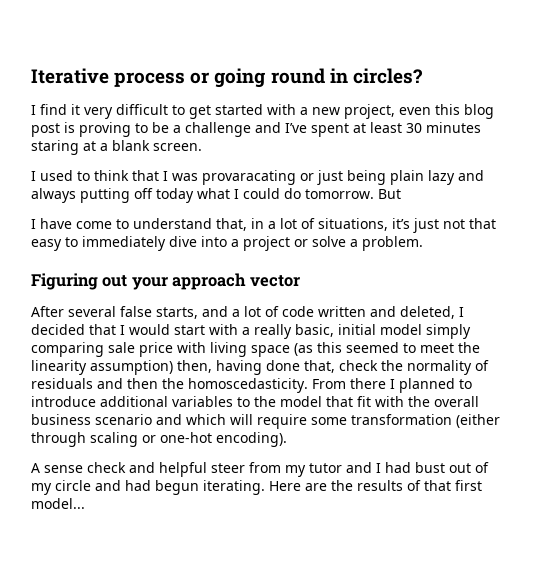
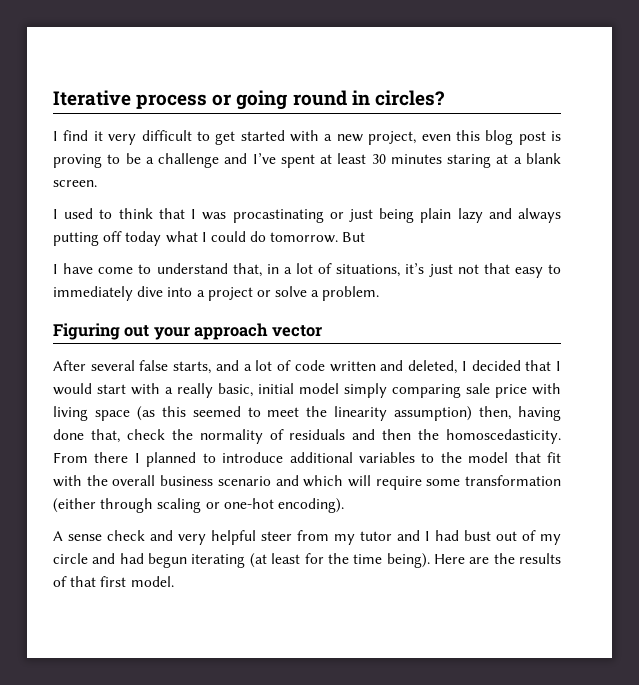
- I used to think that I was provaracating or just being plain lazy and always putting off today what I could do tomorrow.
+ I used to think that I was procastinating or just being plain lazy and always putting off today what I could do tomorrow.
- A sense check and helpful steer from my tutor and I had bust out of my circle and had begun iterating.
+ A sense check and very helpful steer from my tutor and I had bust out of my circle and had begun iterating (at least for the time being).
- Here are the results of that first model...
+ Here are the results of that first model.

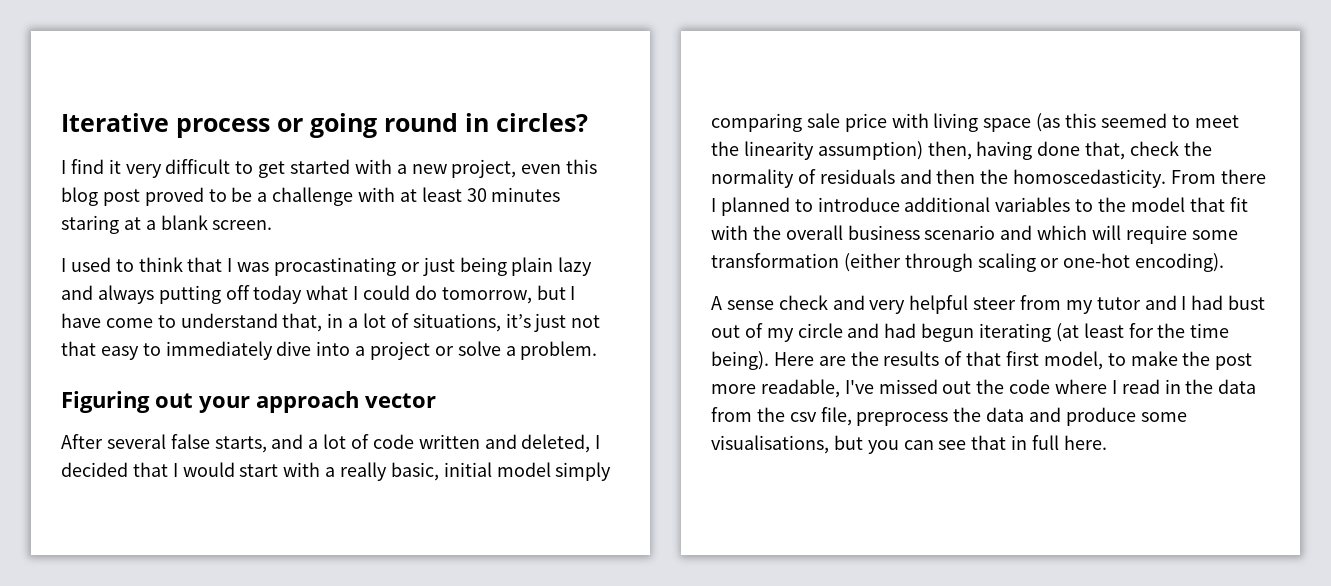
- I find it very difficult to get started with a new project, even this blog post is proving to be a challenge and I’ve spent at least 30 minutes staring at a blank screen.
+ I find it very difficult to get started with a new project, even this blog post proved to be a challenge with at least 30 minutes staring at a blank screen.
- I used to think that I was procastinating or just being plain lazy and always putting off today what I could do tomorrow. But
- I have come to understand that, in a lot of situations, it’s just not that easy to immediately dive into a project or solve a problem.
+ I used to think that I was procastinating or just being plain lazy and always putting off today what I could do tomorrow, but I have come to understand that, in a lot of situations, it’s just not that easy to immediately dive into a project or solve a problem.
- Here are the results of that first model.
+ Here are the results of that first model, to make the post more readable, I've missed out the code where I read in the data from the csv file, preprocess the data and produce some visualisations, but you can see that in full here.

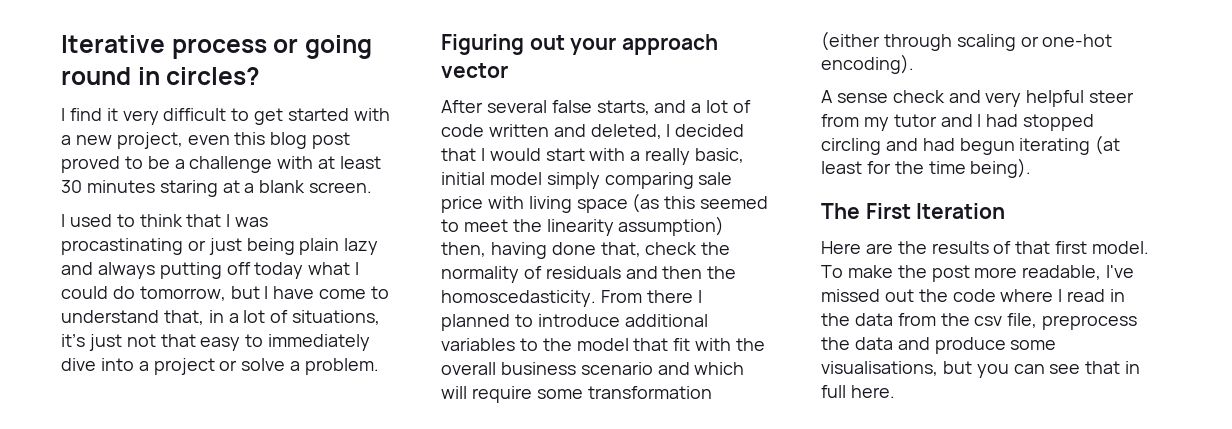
- A sense check and very helpful steer from my tutor and I had bust out of my circle and had begun iterating (at least for the time being). Here are the results of that first model, to make the post more readable, I've missed out the code where I read in the data from the csv file, preprocess the data and produce some visualisations, but you can see that in full here.
+ A sense check and very helpful steer from my tutor and I had stopped circling and had begun iterating (at least for the time being).
+ The First Iteration
+ Here are the results of that first model. To make the post more readable, I've missed out the code where I read in the data from the csv file, preprocess the data and produce some visualisations, but you can see that in full here.

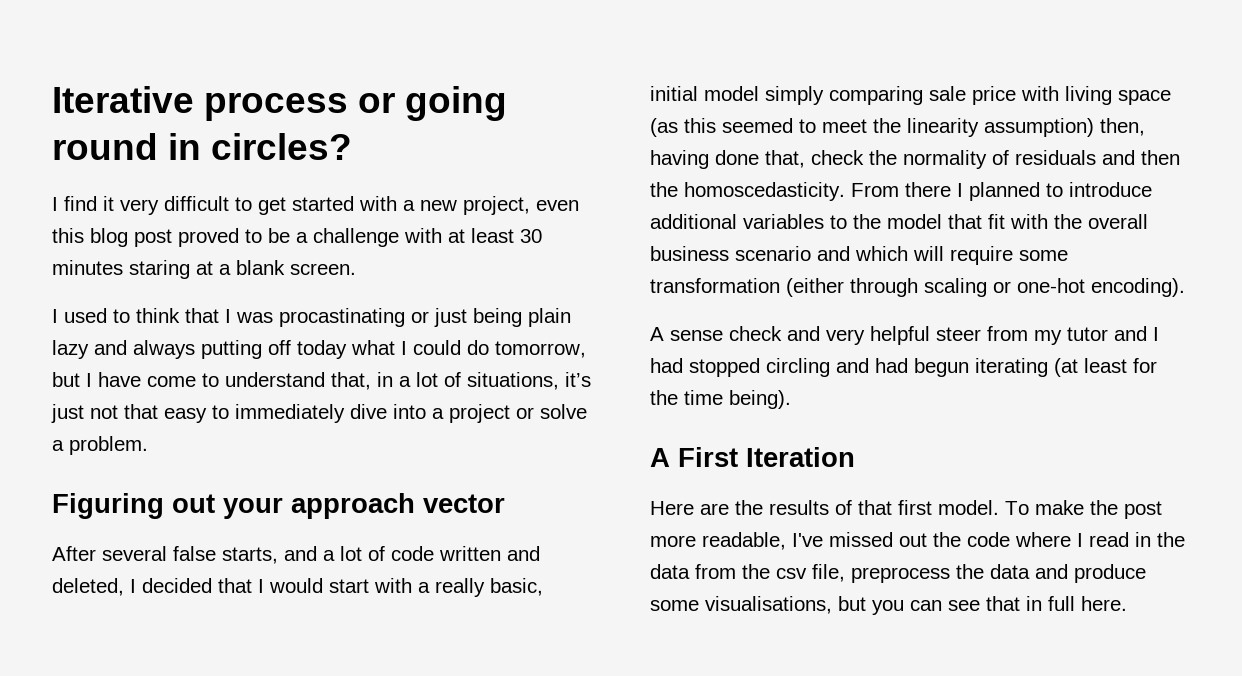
- The First Iteration
+ A First Iteration

